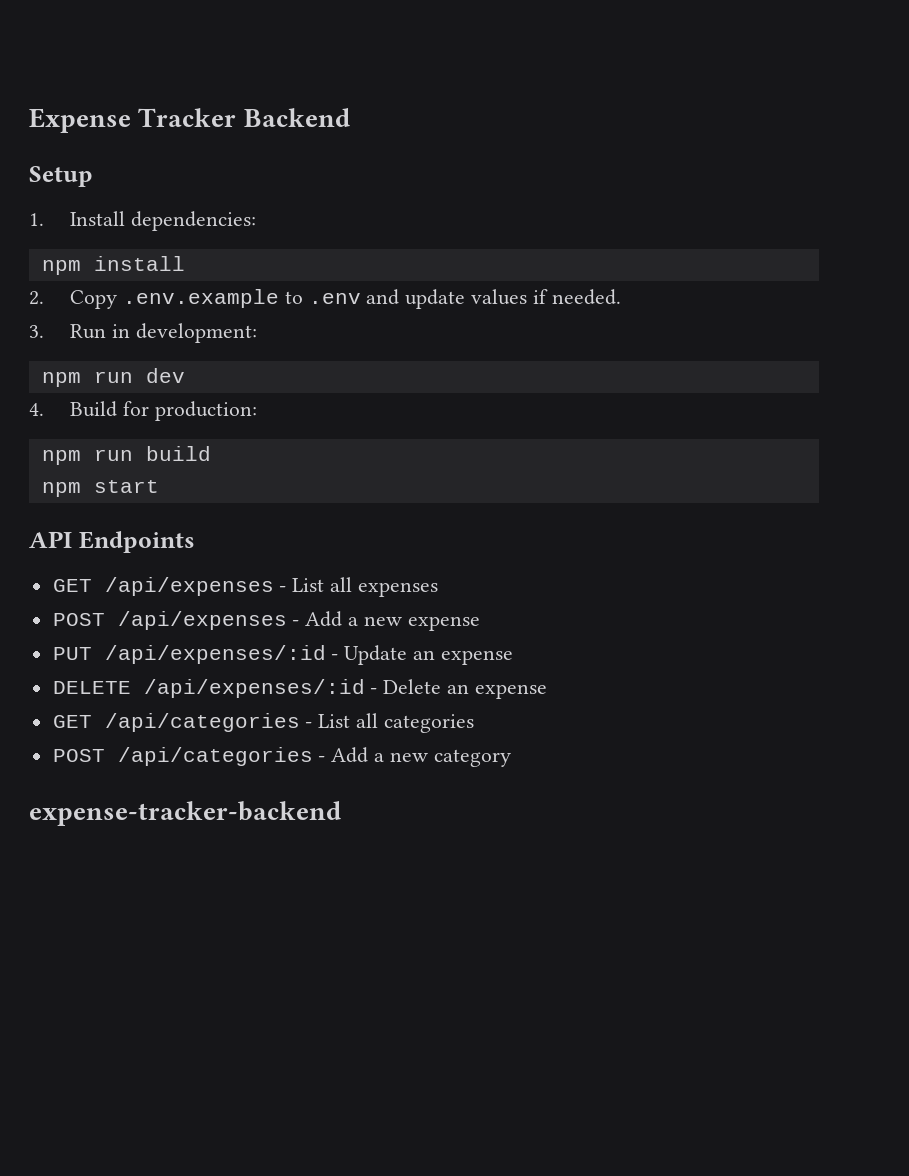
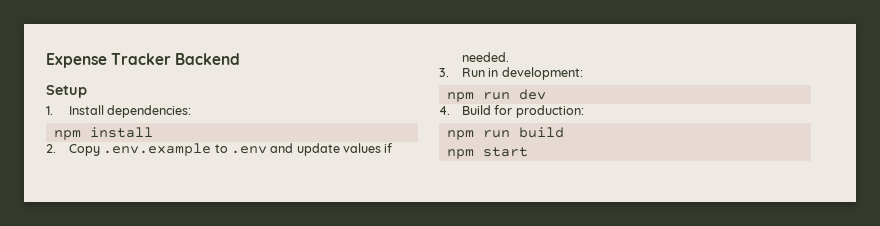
- API Endpoints
- GET /api/expenses - List all expenses
- POST /api/expenses - Add a new expense
- PUT /api/expenses/:id - Update an expense
- DELETE /api/expenses/:id - Delete an expense
- GET /api/categories - List all categories
- POST /api/categories - Add a new category
- expense-tracker-backend

